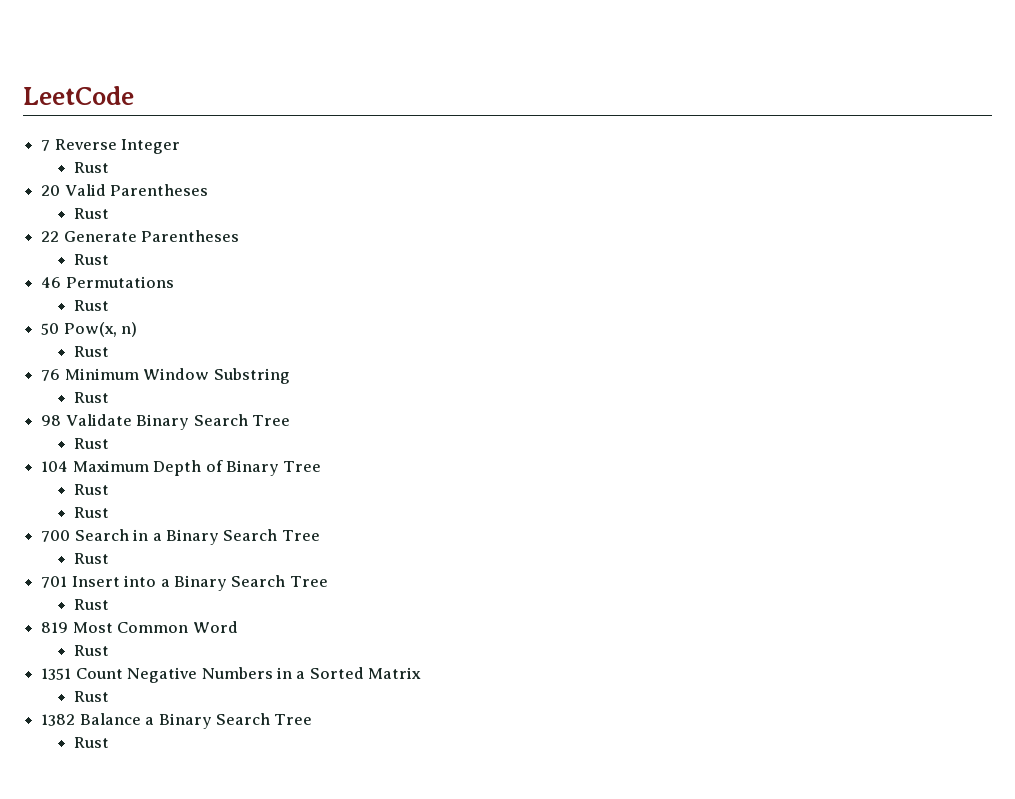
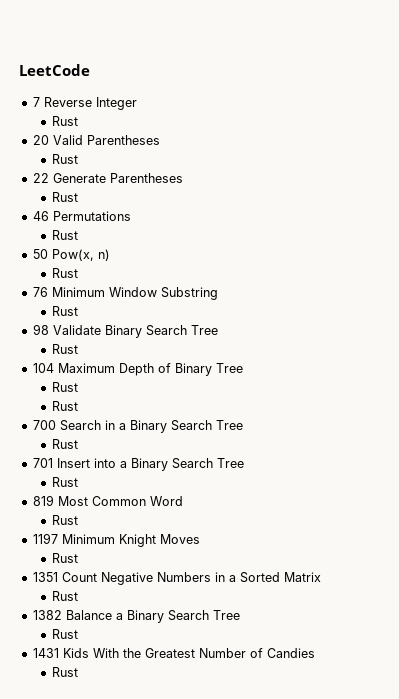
+ 1197 Minimum Knight Moves
+ Rust
+ 1431 Kids With the Greatest Number of Candies
+ Rust

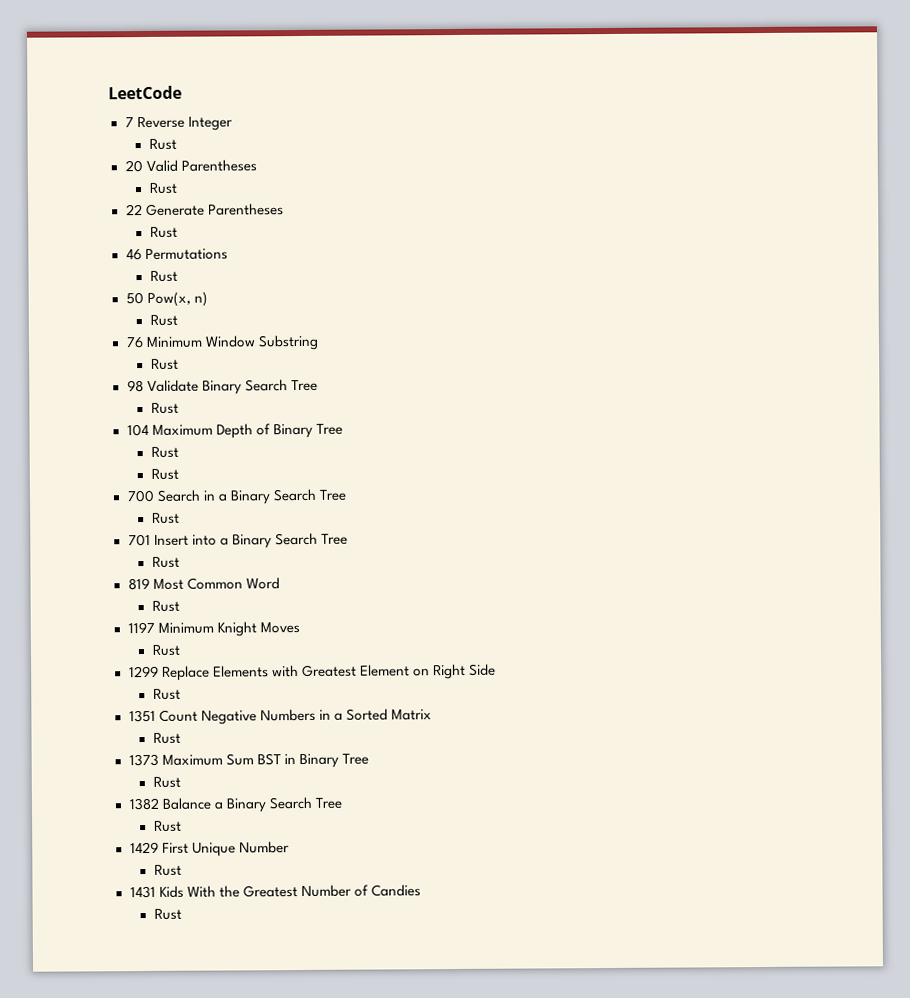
+ 1299 Replace Elements with Greatest Element on Right Side
+ Rust
+ 1373 Maximum Sum BST in Binary Tree
+ Rust
+ 1429 First Unique Number
+ Rust

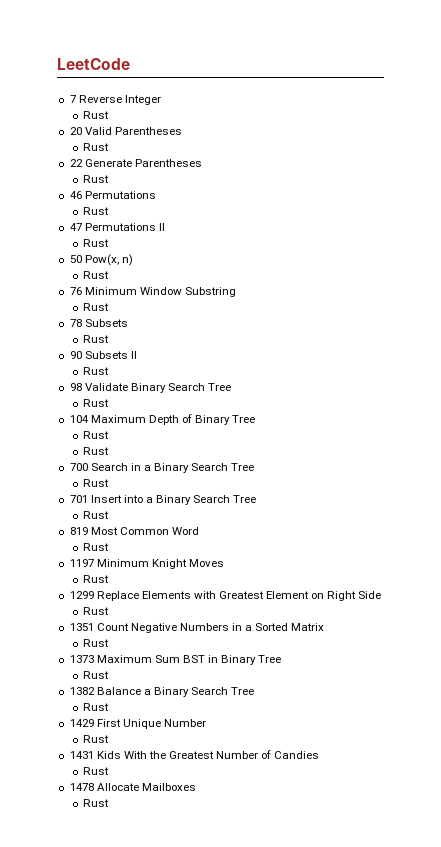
+ 47 Permutations II
+ Rust
+ 78 Subsets
+ Rust
+ 90 Subsets II
+ Rust
+ 1478 Allocate Mailboxes
+ Rust

